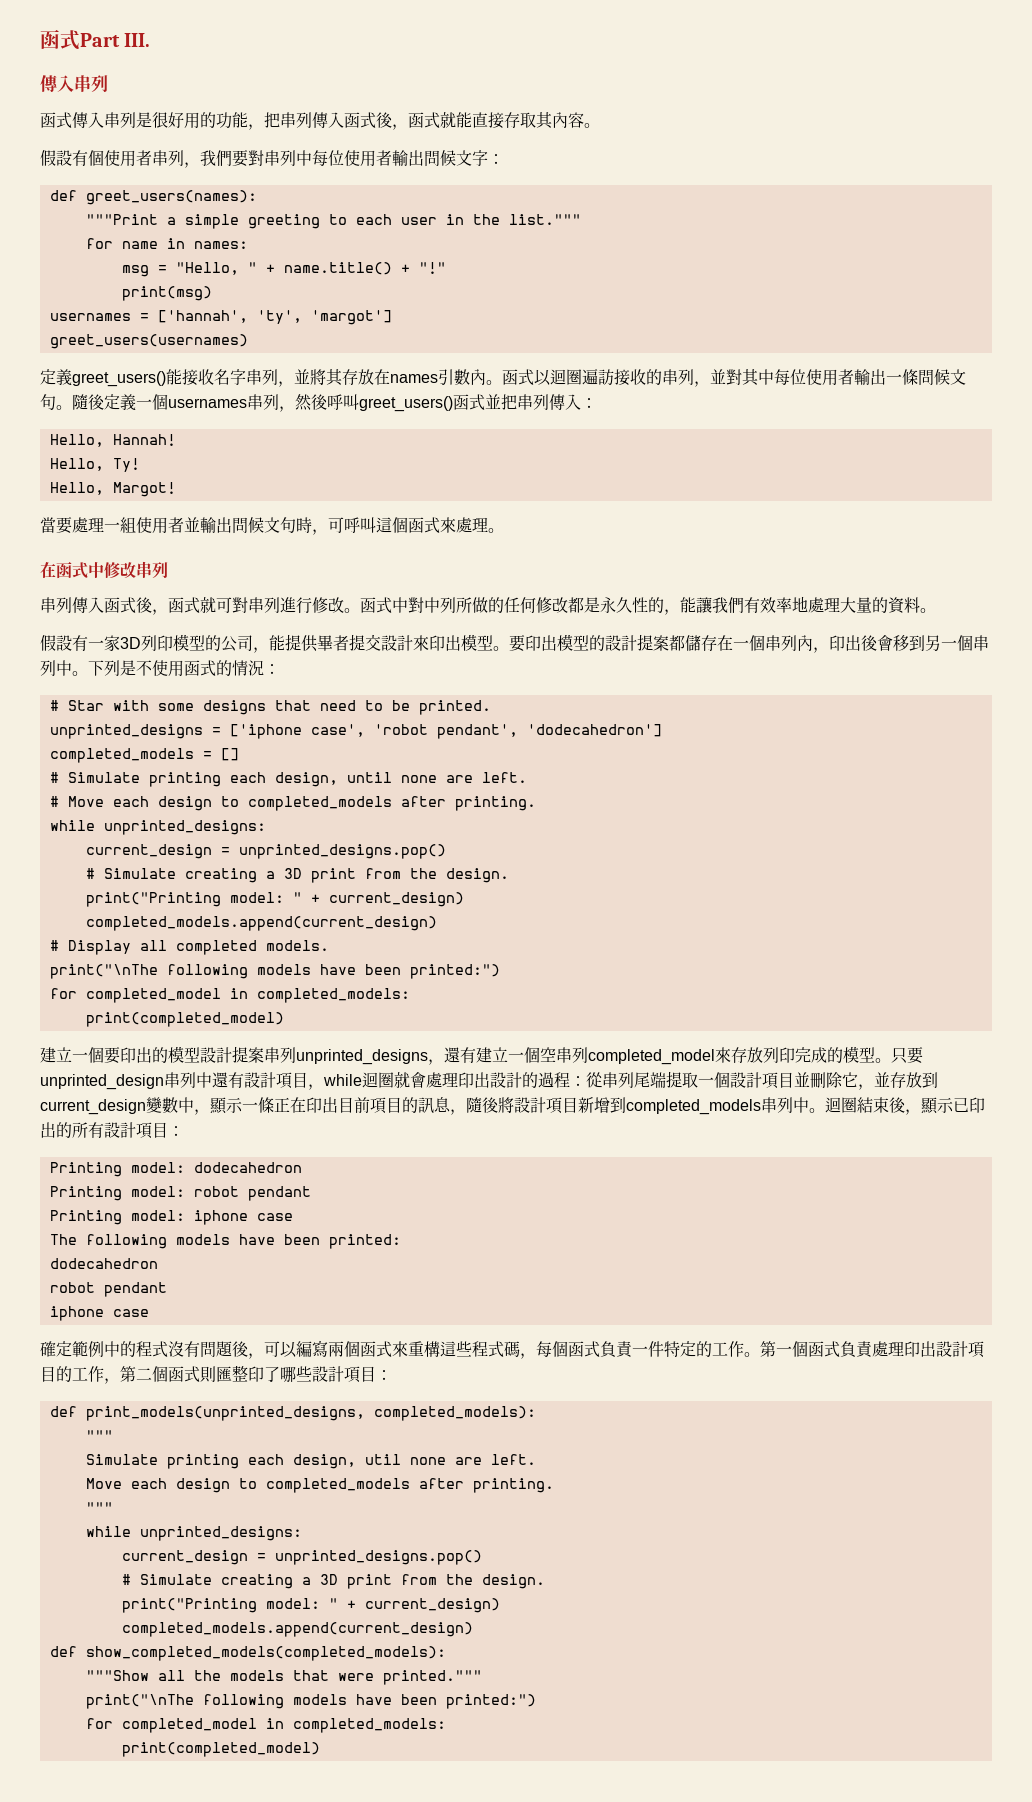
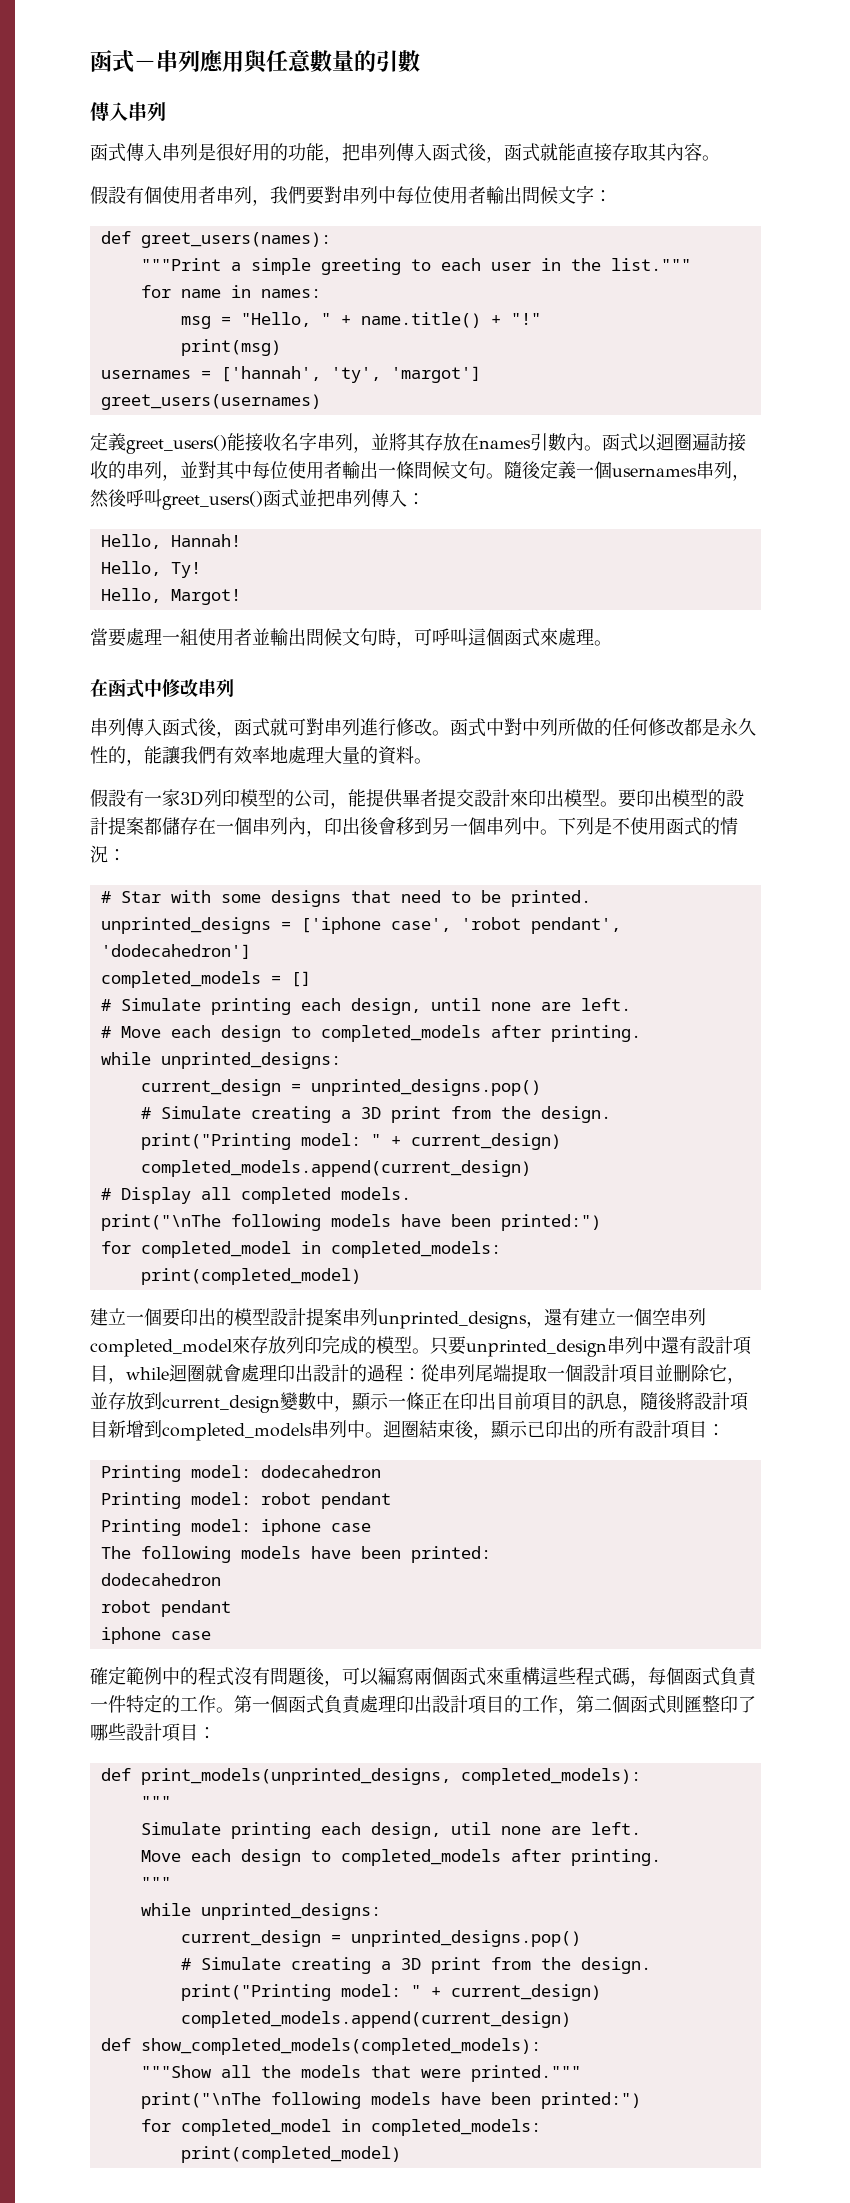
- 函式Part III.
+ 函式－串列應用與任意數量的引數

